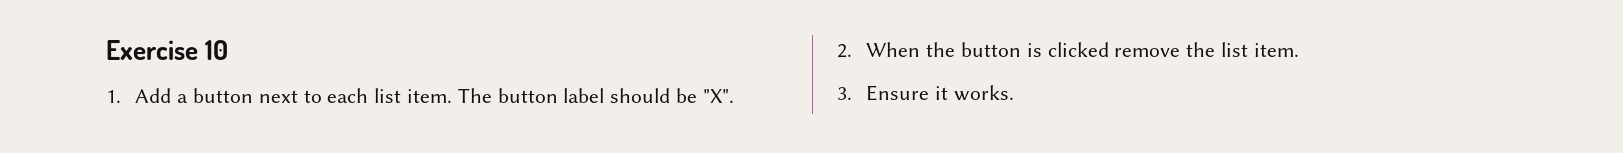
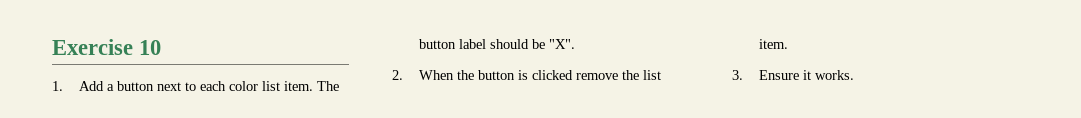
- 1. Add a button next to each list item.
+ 1. Add a button next to each color list item.

